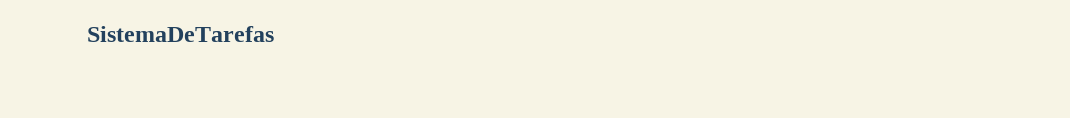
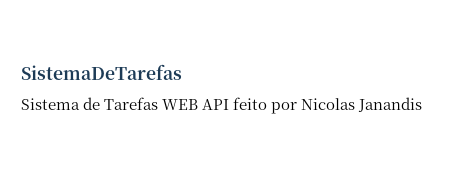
+ Sistema de Tarefas WEB API feito por Nicolas Janandis

